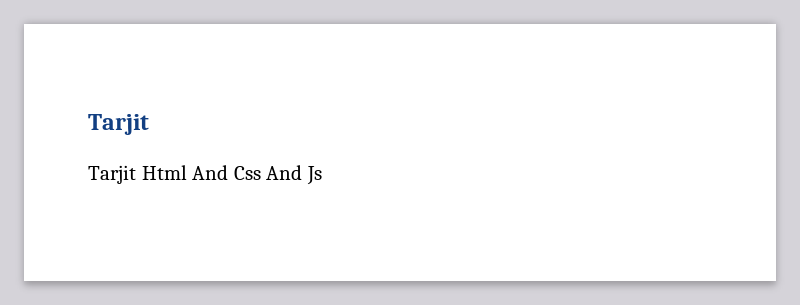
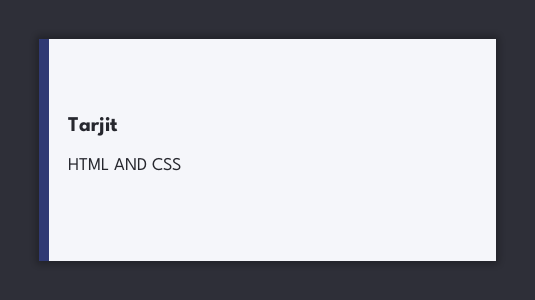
- Tarjit Html And Css And Js
+ HTML AND CSS

